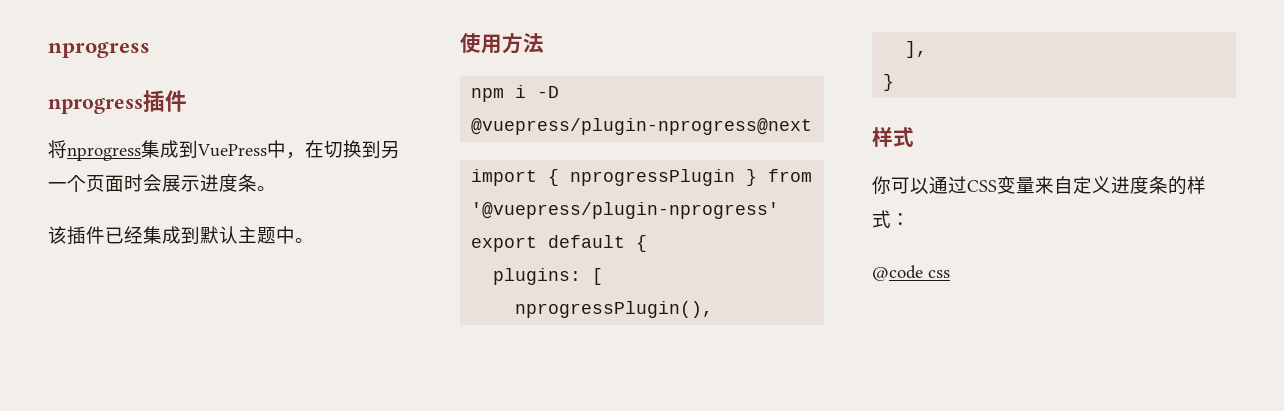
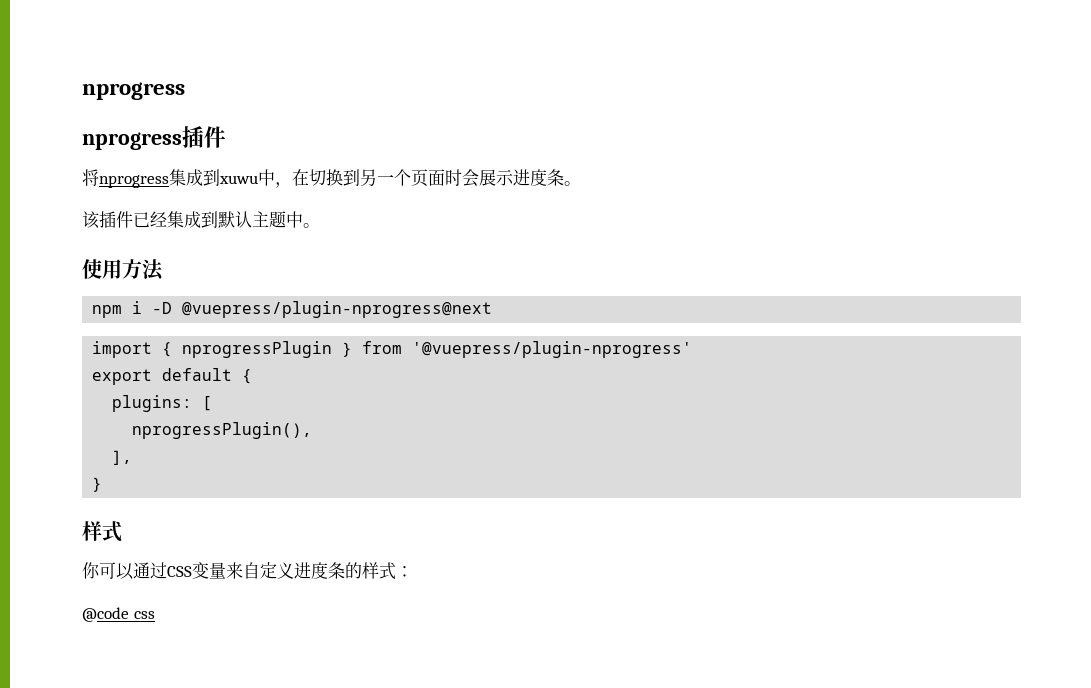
- 将nprogress集成到VuePress中，在切换到另一个页面时会展示进度条。
+ 将nprogress集成到xuwu中，在切换到另一个页面时会展示进度条。

